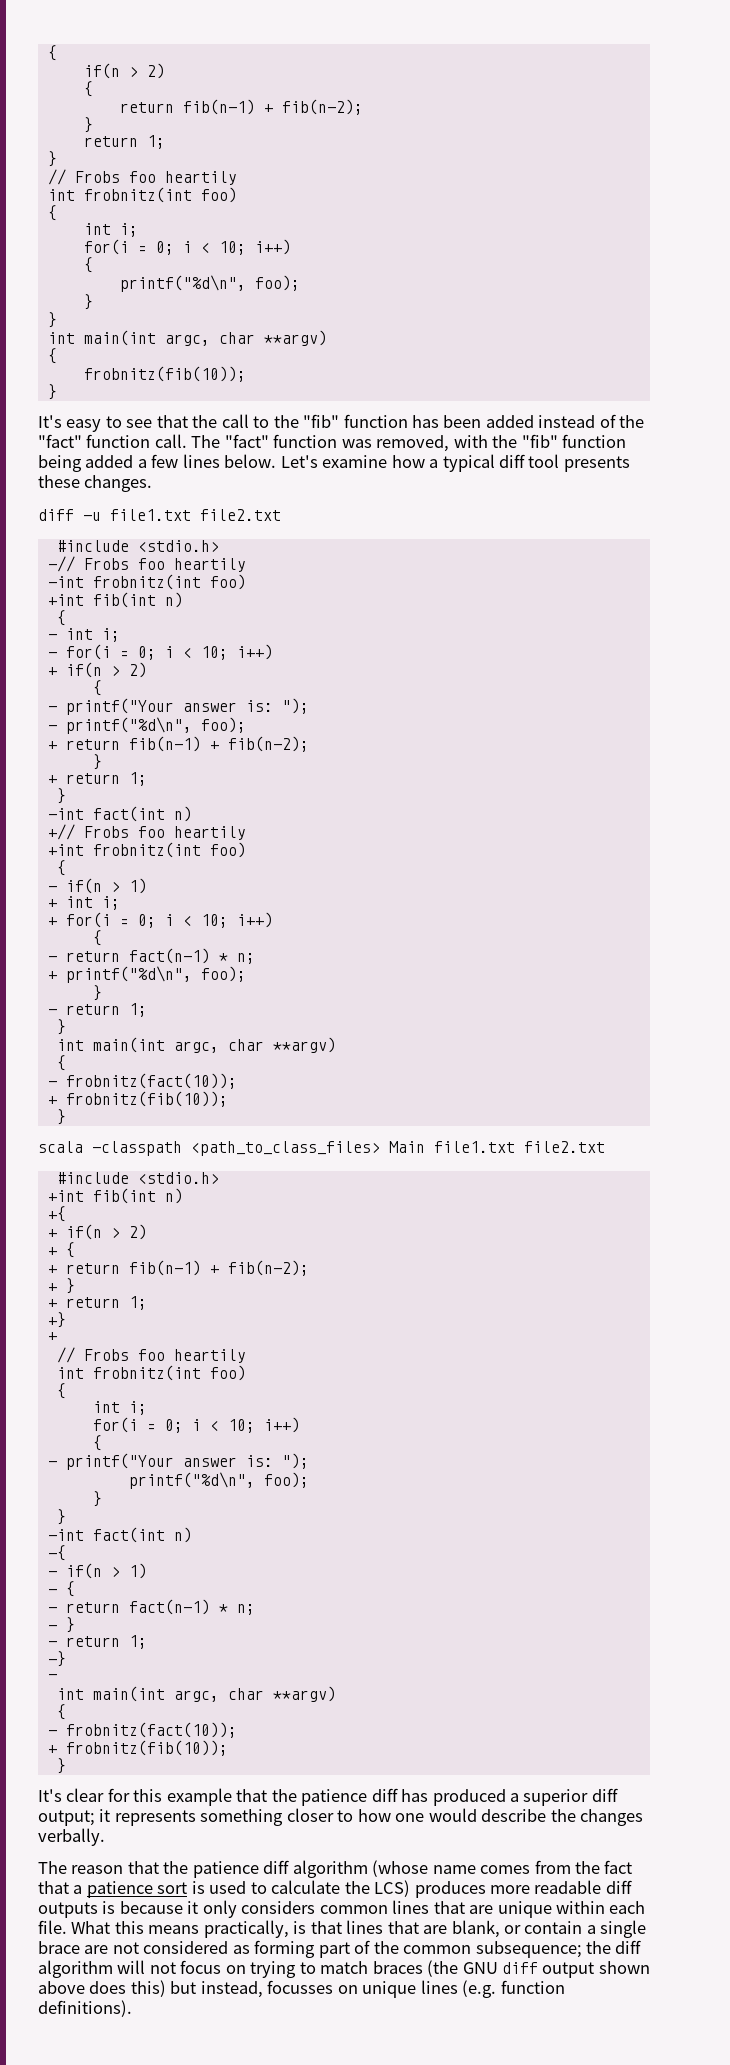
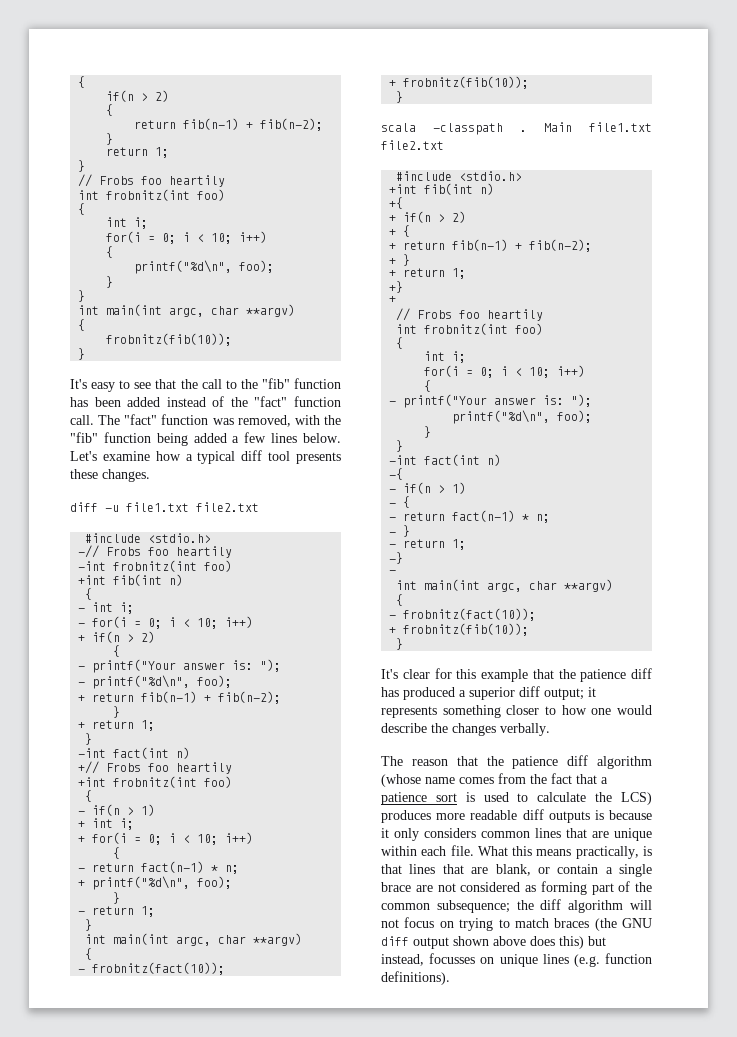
- scala -classpath <path_to_class_files> Main file1.txt file2.txt
+ scala -classpath . Main file1.txt file2.txt

